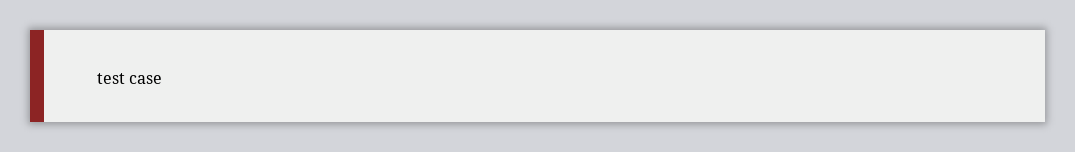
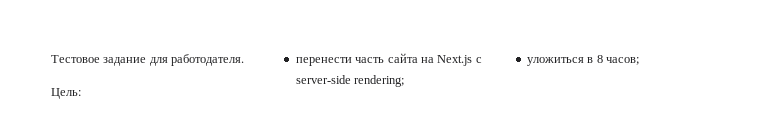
- test case
+ Тестовое задание для работодателя.
+ Цель:
+ перенести часть сайта на Next.js с server-side rendering;
+ уложиться в 8 часов;

